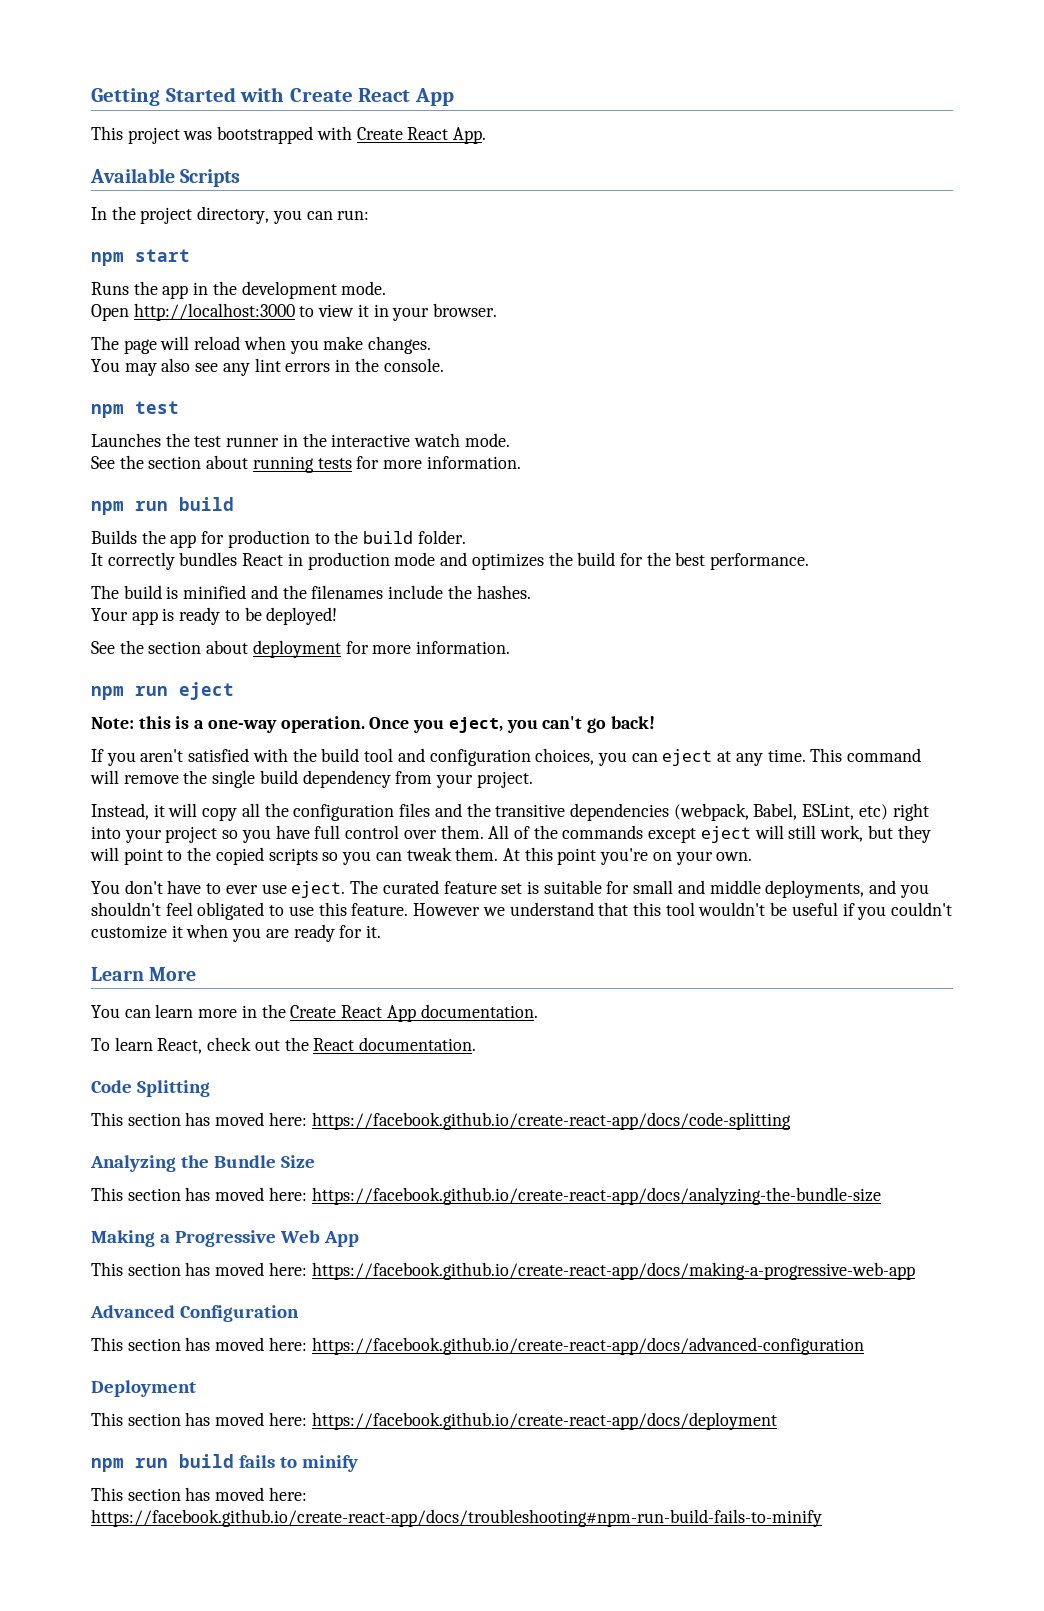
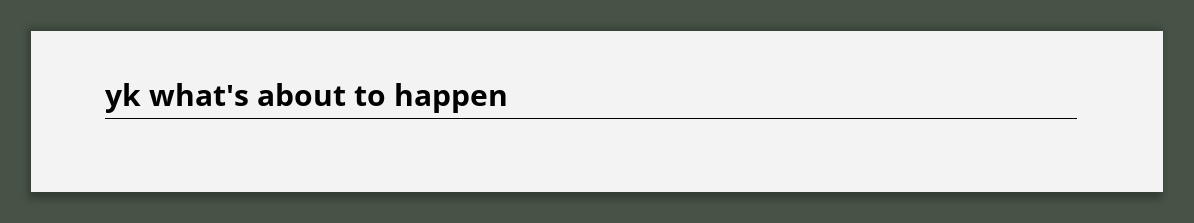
- Getting Started with Create React App
- This project was bootstrapped with Create React App.
- Available Scripts
- In the project directory, you can run:
- npm start
- Runs the app in the development mode.
- Open http://localhost:3000 to view it in your browser.
- The page will reload when you make changes.
- You may also see any lint errors in the console.
- npm test
- Launches the test runner in the interactive watch mode.
- See the section about running tests for more information.
- npm run build
- Builds the app for production to the build folder.
- It correctly bundles React in production mode and optimizes the build for the best performance.
- The build is minified and the filenames include the hashes.
- Your app is ready to be deployed!
- See the section about deployment for more information.
- npm run eject
- Note: this is a one-way operation. Once you eject, you can't go back!
- If you aren't satisfied with the build tool and configuration choices, you can eject at any time. This command will remove the single build dependency from your project.
- Instead, it will copy all the configuration files and the transitive dependencies (webpack, Babel, ESLint, etc) right into your project so you have full control over them. All of the commands except eject will still work, but they will point to the copied scripts so you can tweak them. At this point you're on your own.
- You don't have to ever use eject. The curated feature set is suitable for small and middle deployments, and you shouldn't feel obligated to use this feature. However we understand that this tool wouldn't be useful if you couldn't customize it when you are ready for it.
- Learn More
- You can learn more in the Create React App documentation.
- To learn React, check out the React documentation.
- Code Splitting
- This section has moved here: https://facebook.github.io/create-react-app/docs/code-splitting
- Analyzing the Bundle Size
- This section has moved here: https://facebook.github.io/create-react-app/docs/analyzing-the-bundle-size
- Making a Progressive Web App
- This section has moved here: https://facebook.github.io/create-react-app/docs/making-a-progressive-web-app
- Advanced Configuration
- This section has moved here: https://facebook.github.io/create-react-app/docs/advanced-configuration
- Deployment
- This section has moved here: https://facebook.github.io/create-react-app/docs/deployment
- npm run build fails to minify
- This section has moved here: https://facebook.github.io/create-react-app/docs/troubleshooting#npm-run-build-fails-to-minify
+ yk what's about to happen

